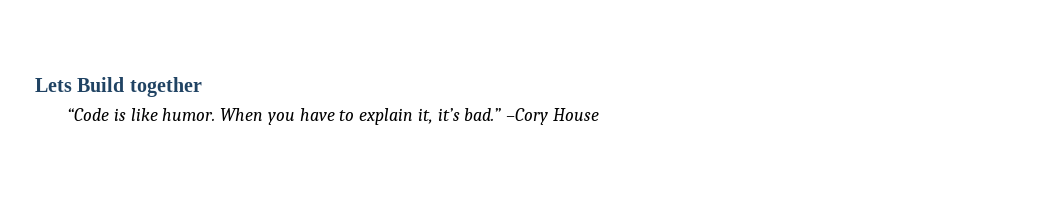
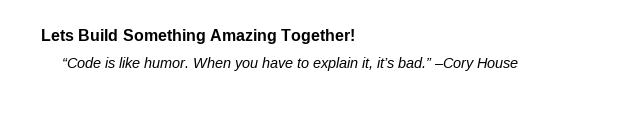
- Lets Build together
+ Lets Build Something Amazing Together!

